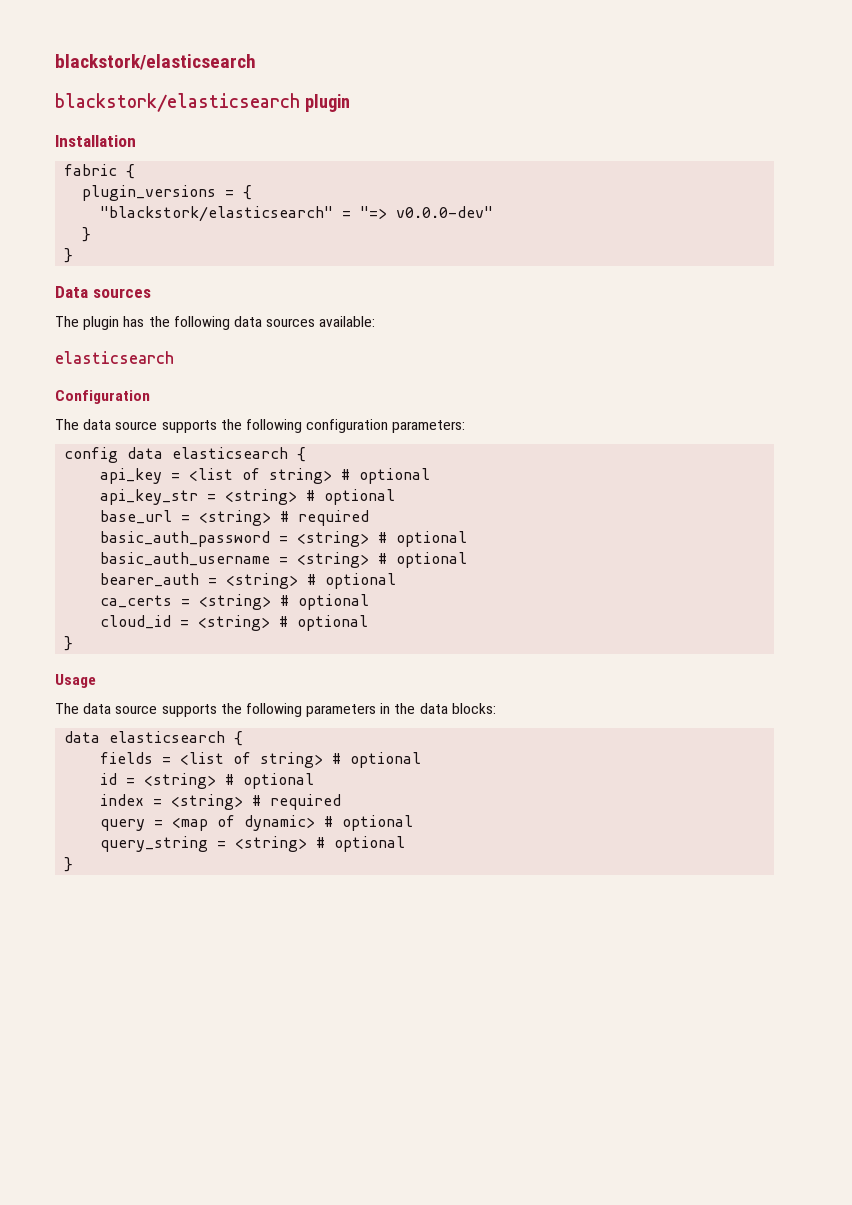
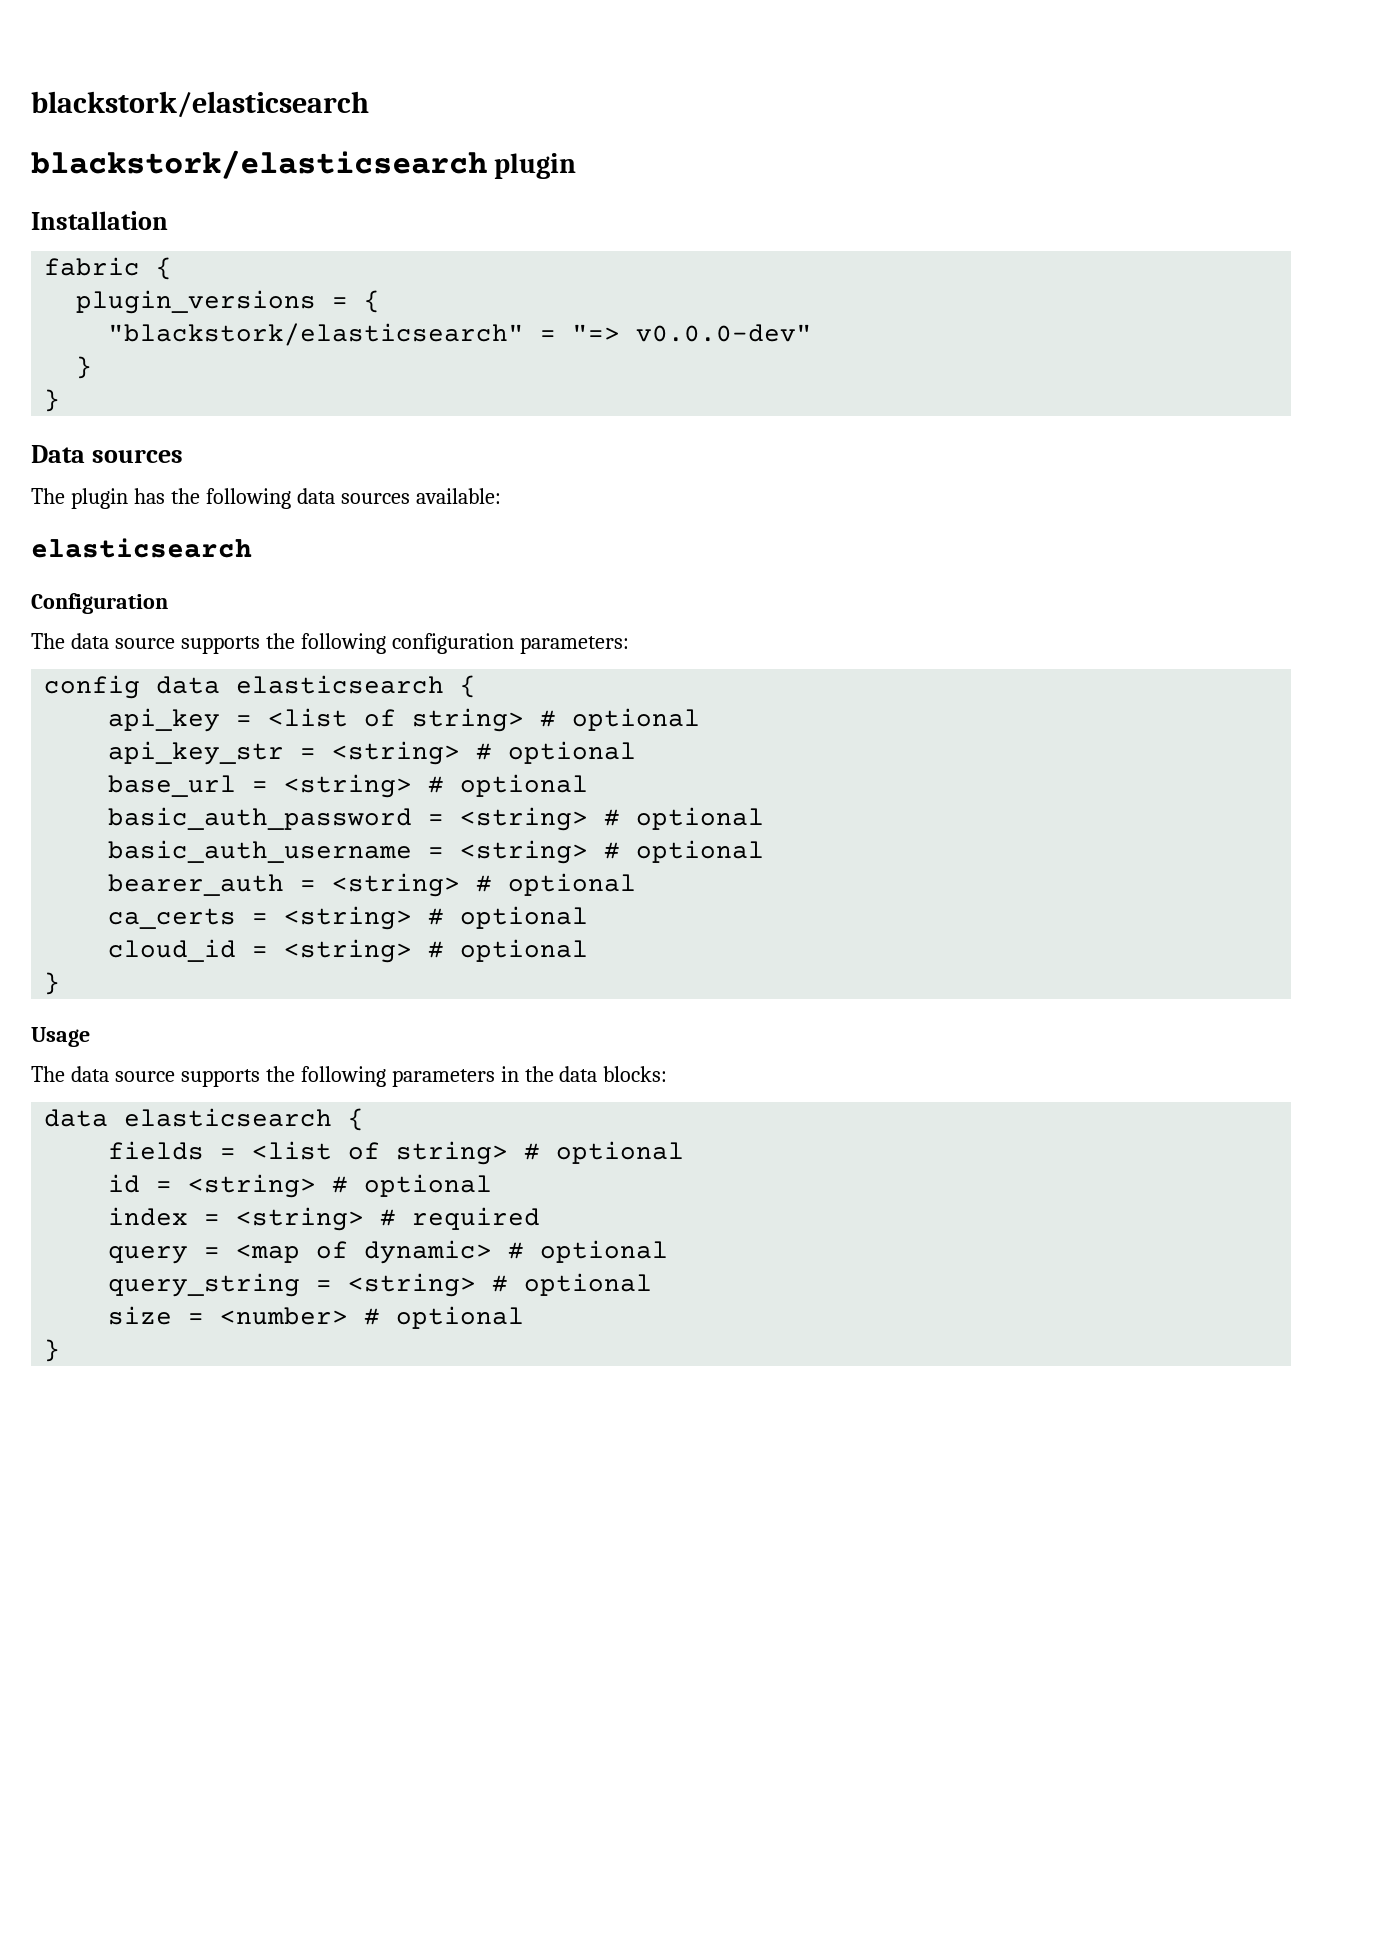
- base_url = <string> # required
+ base_url = <string> # optional
+ size = <number> # optional

